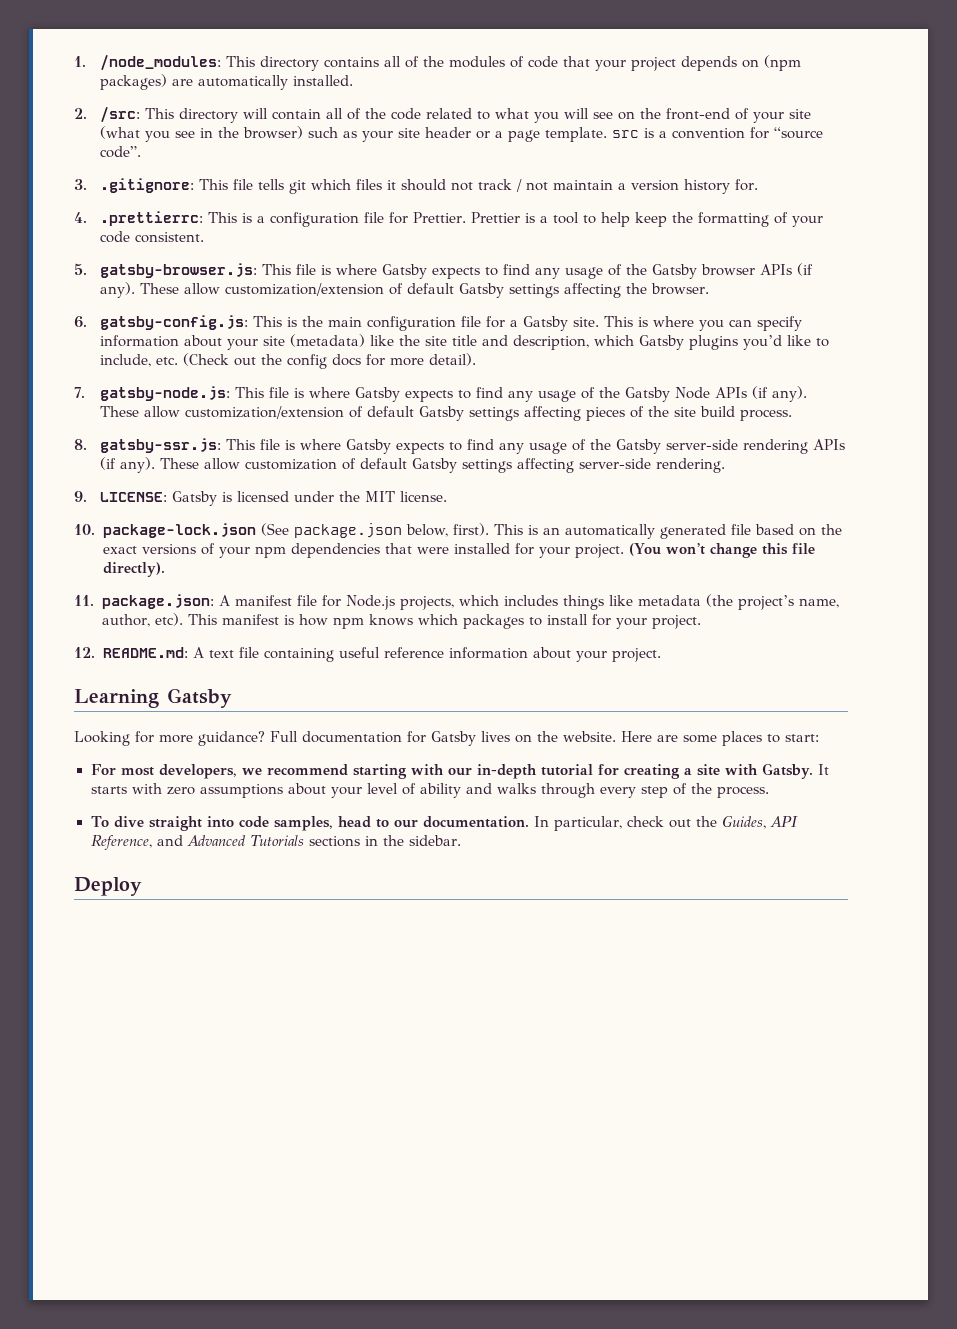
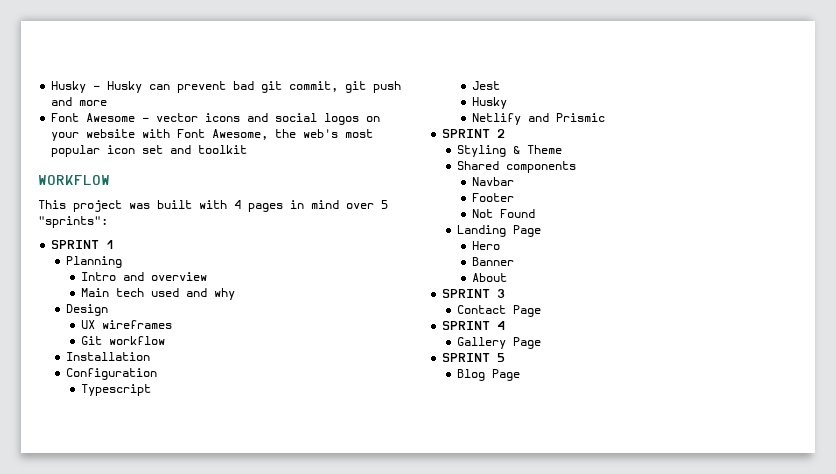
- 1. /node_modules: This directory contains all of the modules of code that your project depends on (npm packages) are automatically installed.
- 2. /src: This directory will contain all of the code related to what you will see on the front-end of your site (what you see in the browser) such as your site header or a page template. src is a convention for “source code”.
- 3. .gitignore: This file tells git which files it should not track / not maintain a version history for.
- 4. .prettierrc: This is a configuration file for Prettier. Prettier is a tool to help keep the formatting of your code consistent.
- 5. gatsby-browser.js: This file is where Gatsby expects to find any usage of the Gatsby browser APIs (if any). These allow customization/extension of default Gatsby settings affecting the browser.
- 6. gatsby-config.js: This is the main configuration file for a Gatsby site. This is where you can specify information about your site (metadata) like the site title and description, which Gatsby plugins you’d like to include, etc. (Check out the config docs for more detail).
- 7. gatsby-node.js: This file is where Gatsby expects to find any usage of the Gatsby Node APIs (if any). These allow customization/extension of default Gatsby settings affecting pieces of the site build process.
- 8. gatsby-ssr.js: This file is where Gatsby expects to find any usage of the Gatsby server-side rendering APIs (if any). These allow customization of default Gatsby settings affecting server-side rendering.
- 9. LICENSE: Gatsby is licensed under the MIT license.
- 10. package-lock.json (See package.json below, first). This is an automatically generated file based on the exact versions of your npm dependencies that were installed for your project. (You won’t change this file directly).
- 11. package.json: A manifest file for Node.js projects, which includes things like metadata (the project’s name, author, etc). This manifest is how npm knows which packages to install for your project.
- 12. README.md: A text file containing useful reference information about your project.
- Learning Gatsby
- Looking for more guidance? Full documentation for Gatsby lives on the website. Here are some places to start:
- For most developers, we recommend starting with our in-depth tutorial for creating a site with Gatsby. It starts with zero assumptions about your level of ability and walks through every step of the process.
- To dive straight into code samples, head to our documentation. In particular, check out the Guides, API Reference, and Advanced Tutorials sections in the sidebar.
- Deploy
+ Husky - Husky can prevent bad git commit, git push and more
+ Font Awesome - vector icons and social logos on your website with Font Awesome, the web's most popular icon set and toolkit
+ WORKFLOW
+ This project was built with 4 pages in mind over 5 "sprints":
+ SPRINT 1
+ Planning
+ Intro and overview
+ Main tech used and why
+ Design
+ UX wireframes
+ Git workflow
+ Installation
+ Configuration
+ Typescript
+ Jest
+ Husky
+ Netlify and Prismic
+ SPRINT 2
+ Styling & Theme
+ Shared components
+ Navbar
+ Footer
+ Not Found
+ Landing Page
+ Hero
+ Banner
+ About
+ SPRINT 3
+ Contact Page
+ SPRINT 4
+ Gallery Page
+ SPRINT 5
+ Blog Page

